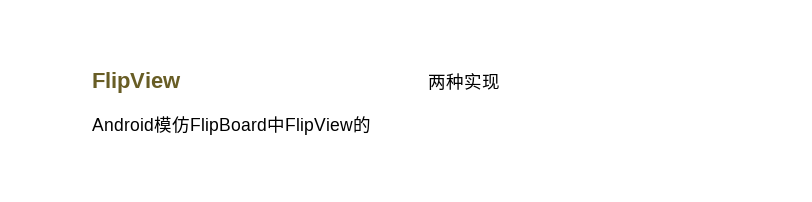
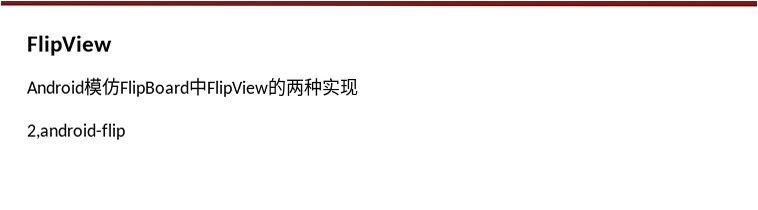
+ 2,android-flip

